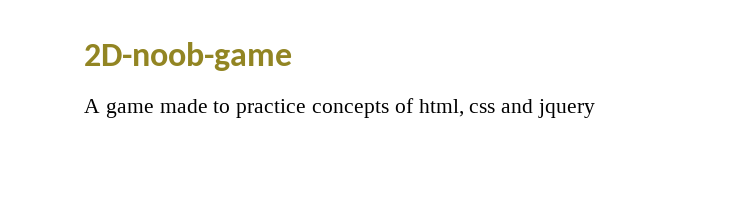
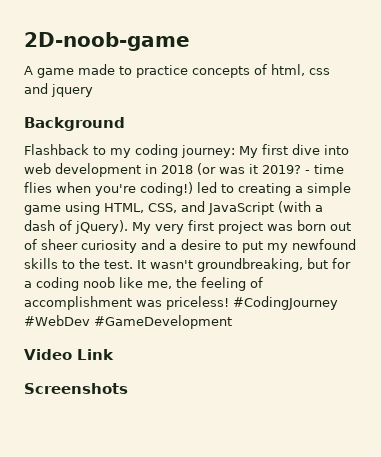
+ Background
+ Flashback to my coding journey: My first dive into web development in 2018 (or was it 2019? - time flies when you're coding!) led to creating a simple game using HTML, CSS, and JavaScript (with a dash of jQuery). My very first project was born out of sheer curiosity and a desire to put my newfound skills to the test. It wasn't groundbreaking, but for a coding noob like me, the feeling of accomplishment was priceless! #CodingJourney #WebDev #GameDevelopment
+ Video Link
+ Screenshots

